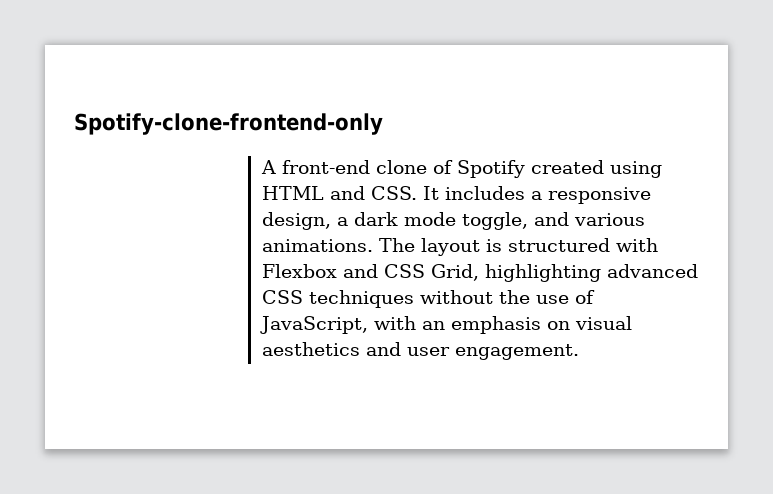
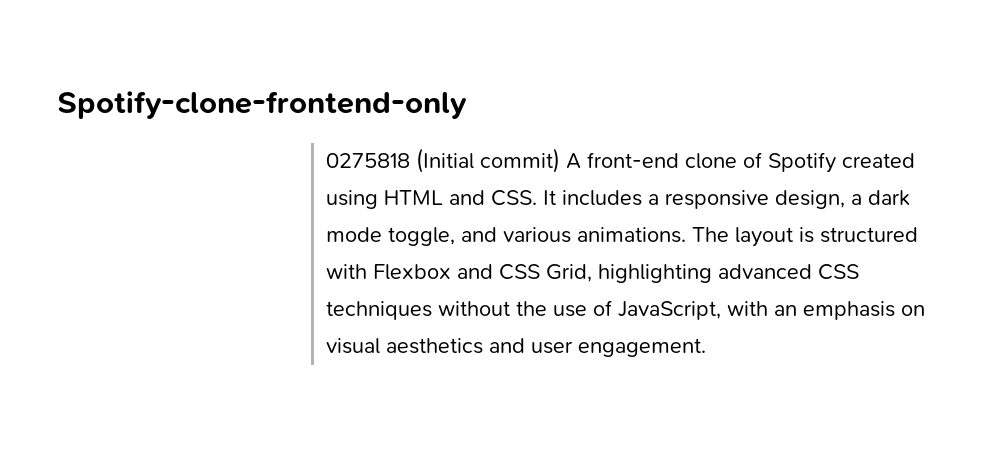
- A front-end clone of Spotify created using HTML and CSS. It includes a responsive design, a dark mode toggle, and various animations.
+ 0275818 (Initial commit) A front-end clone of Spotify created using HTML and CSS. It includes a responsive design, a dark mode toggle, and various animations.

